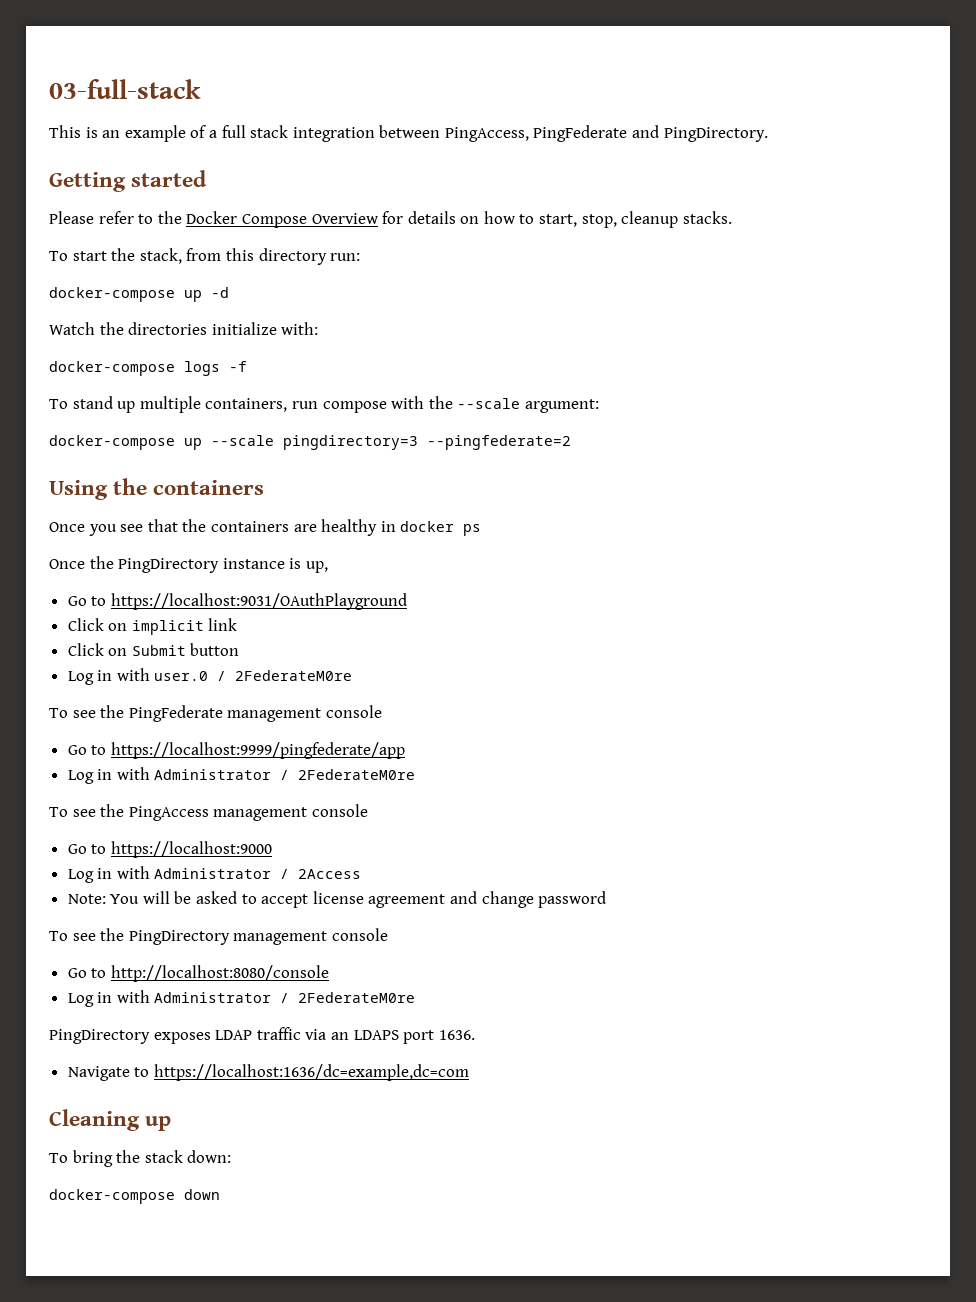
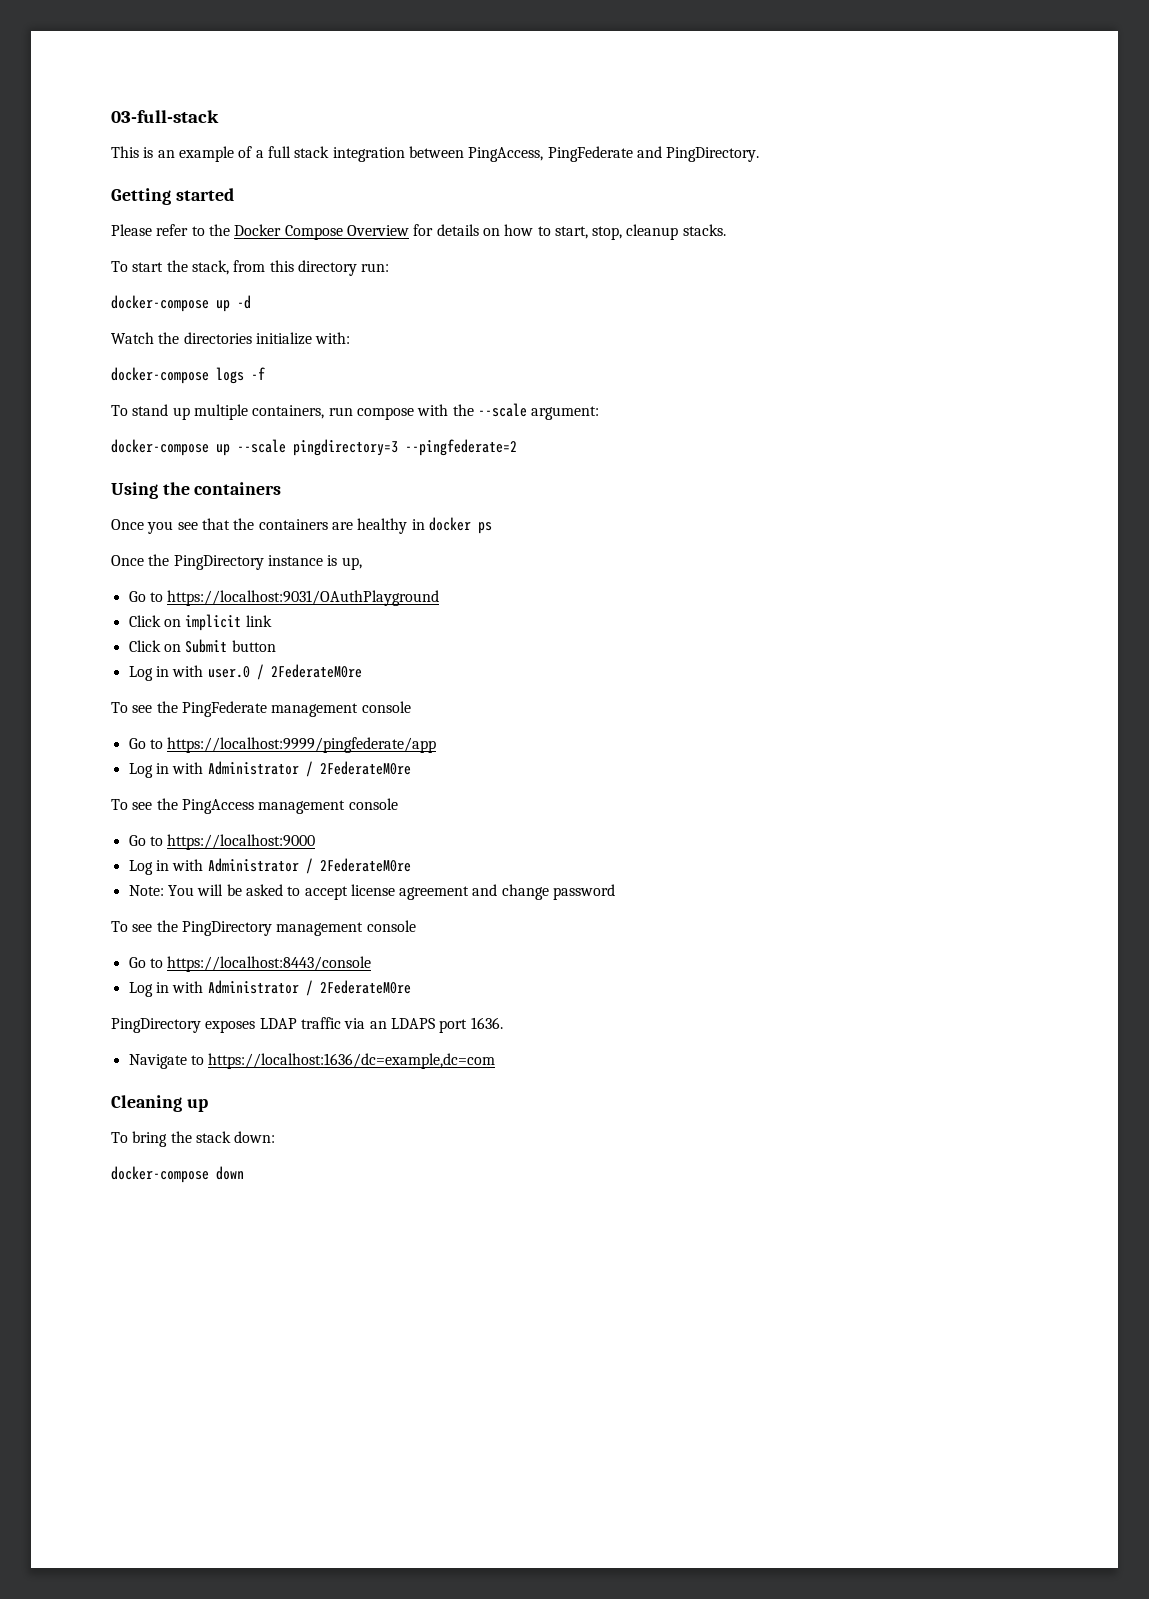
  Go to https://localhost:9000
- Log in with Administrator / 2Access
+ Log in with Administrator / 2FederateM0re
- Go to http://localhost:8080/console
+ Go to https://localhost:8443/console

